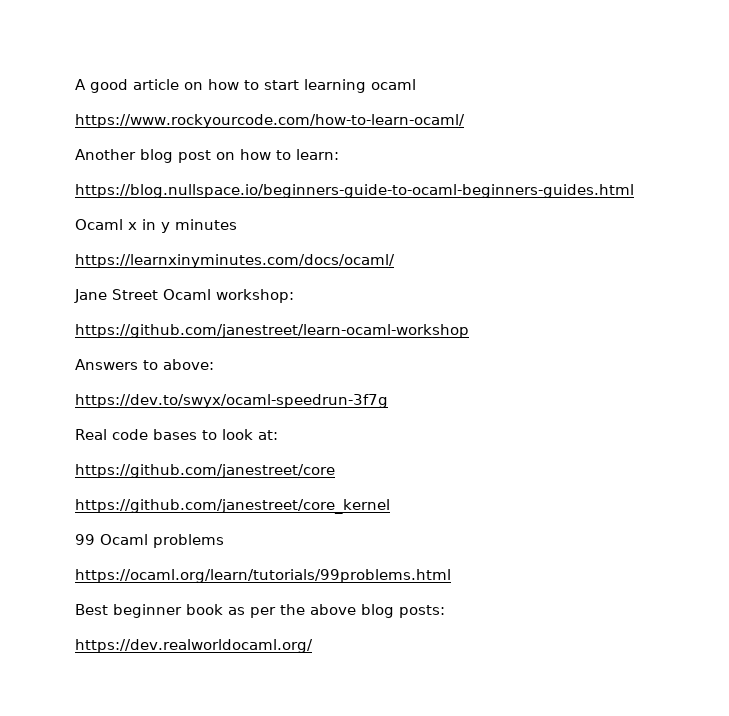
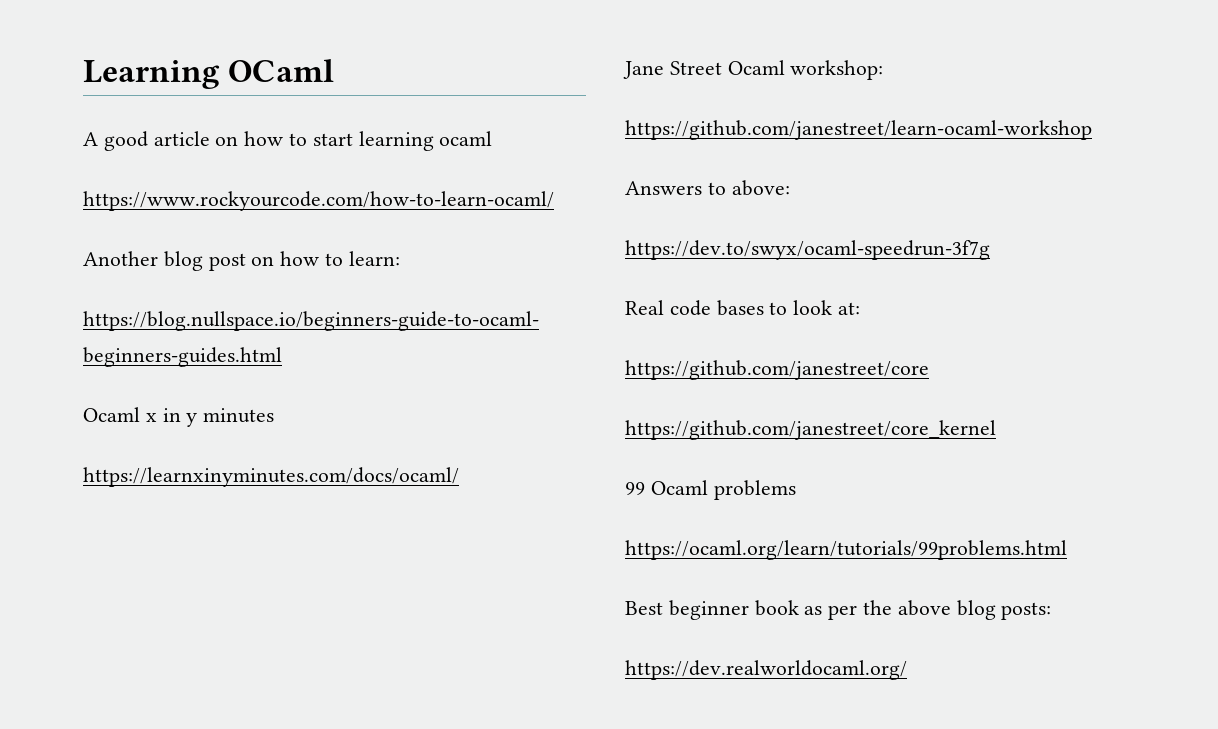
+ Learning OCaml

